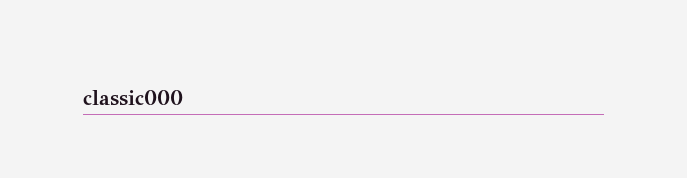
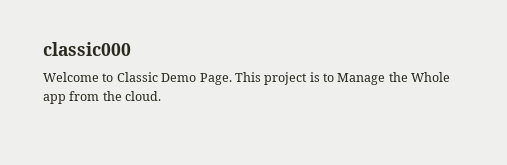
+ Welcome to Classic Demo Page. This project is to Manage the Whole app from the cloud.

